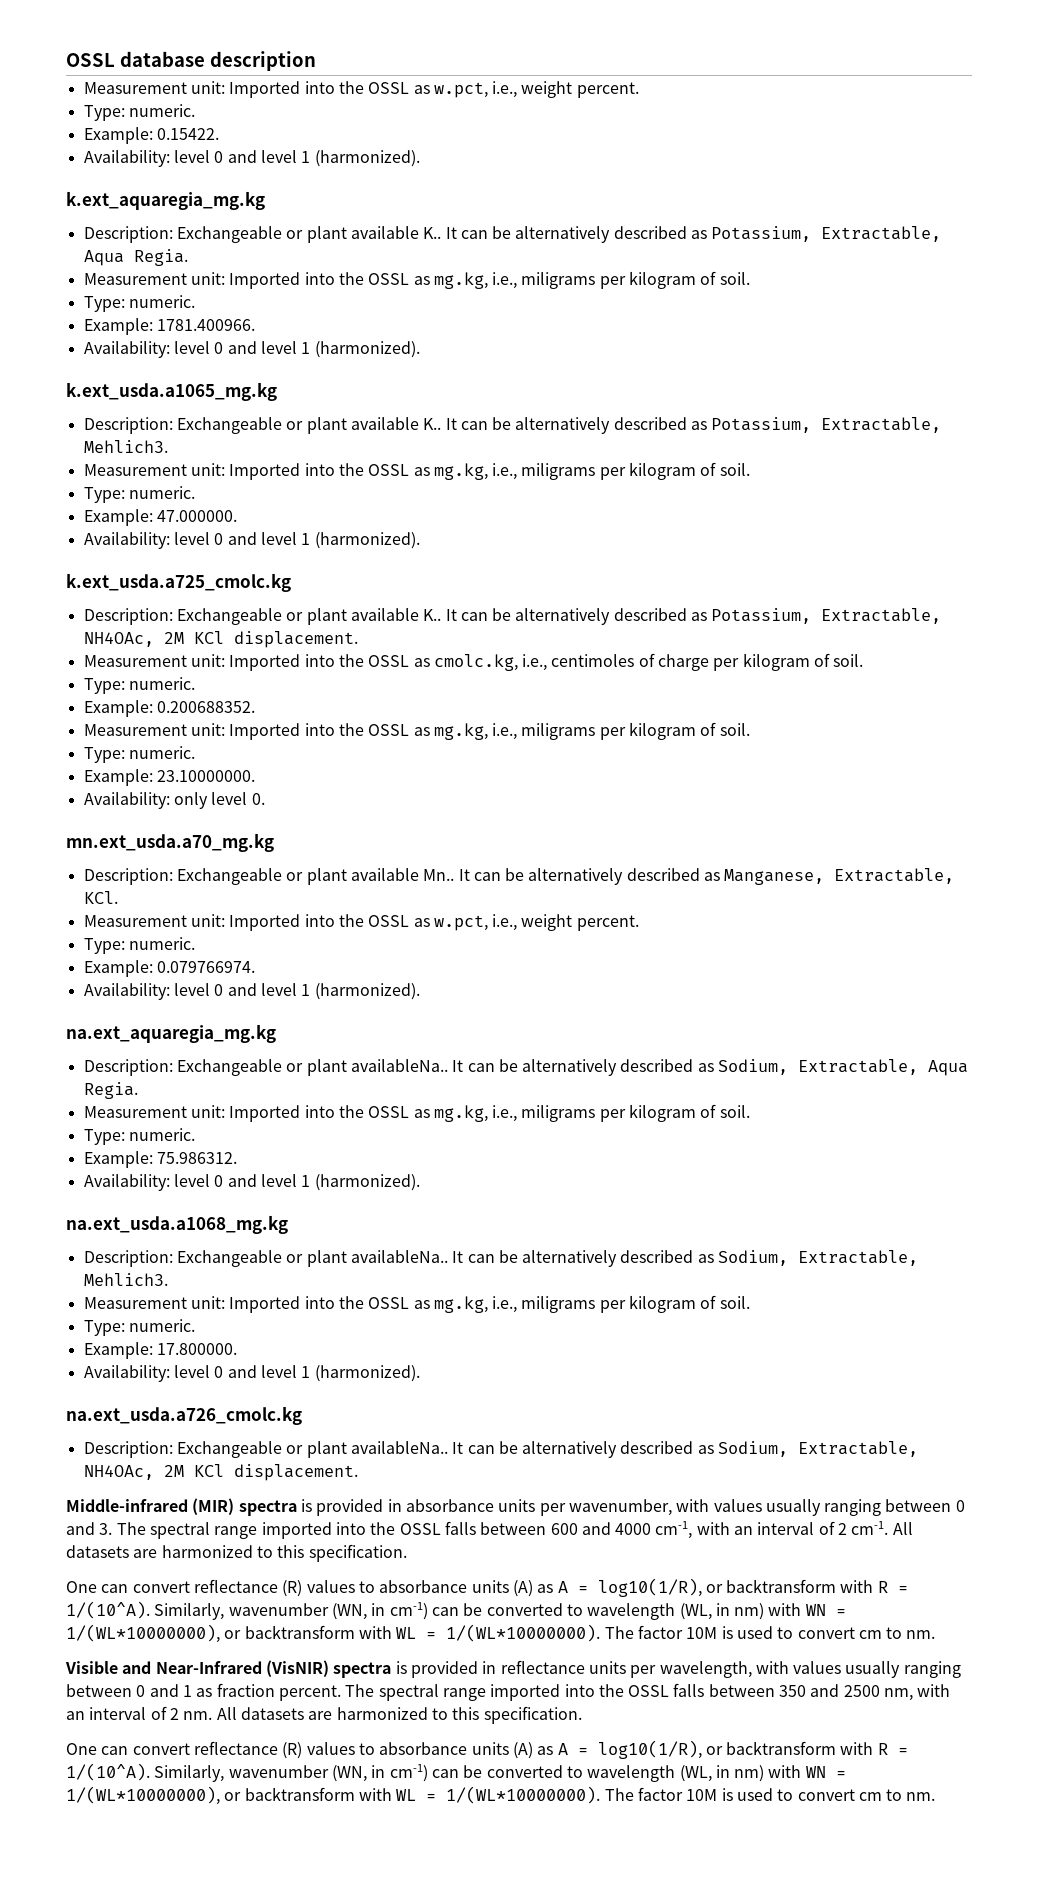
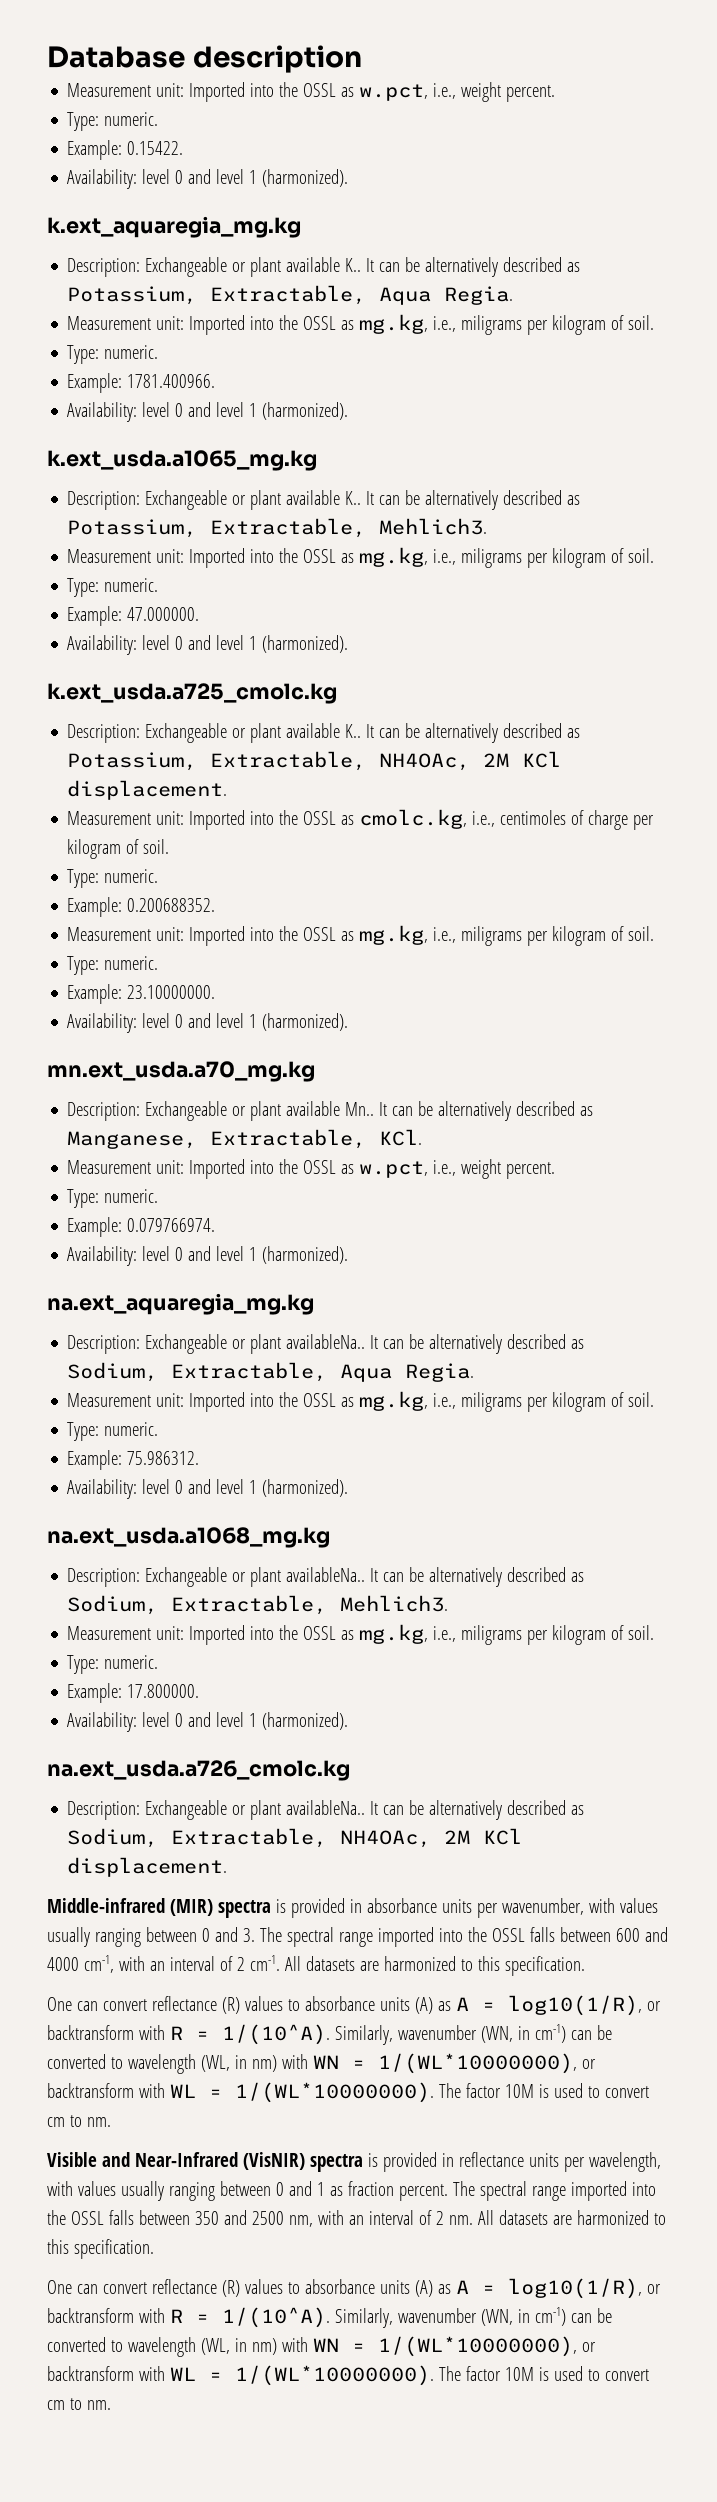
- OSSL database description
+ Database description
  Example: 23.10000000.
- Availability: only level 0.
+ Availability: level 0 and level 1 (harmonized).

